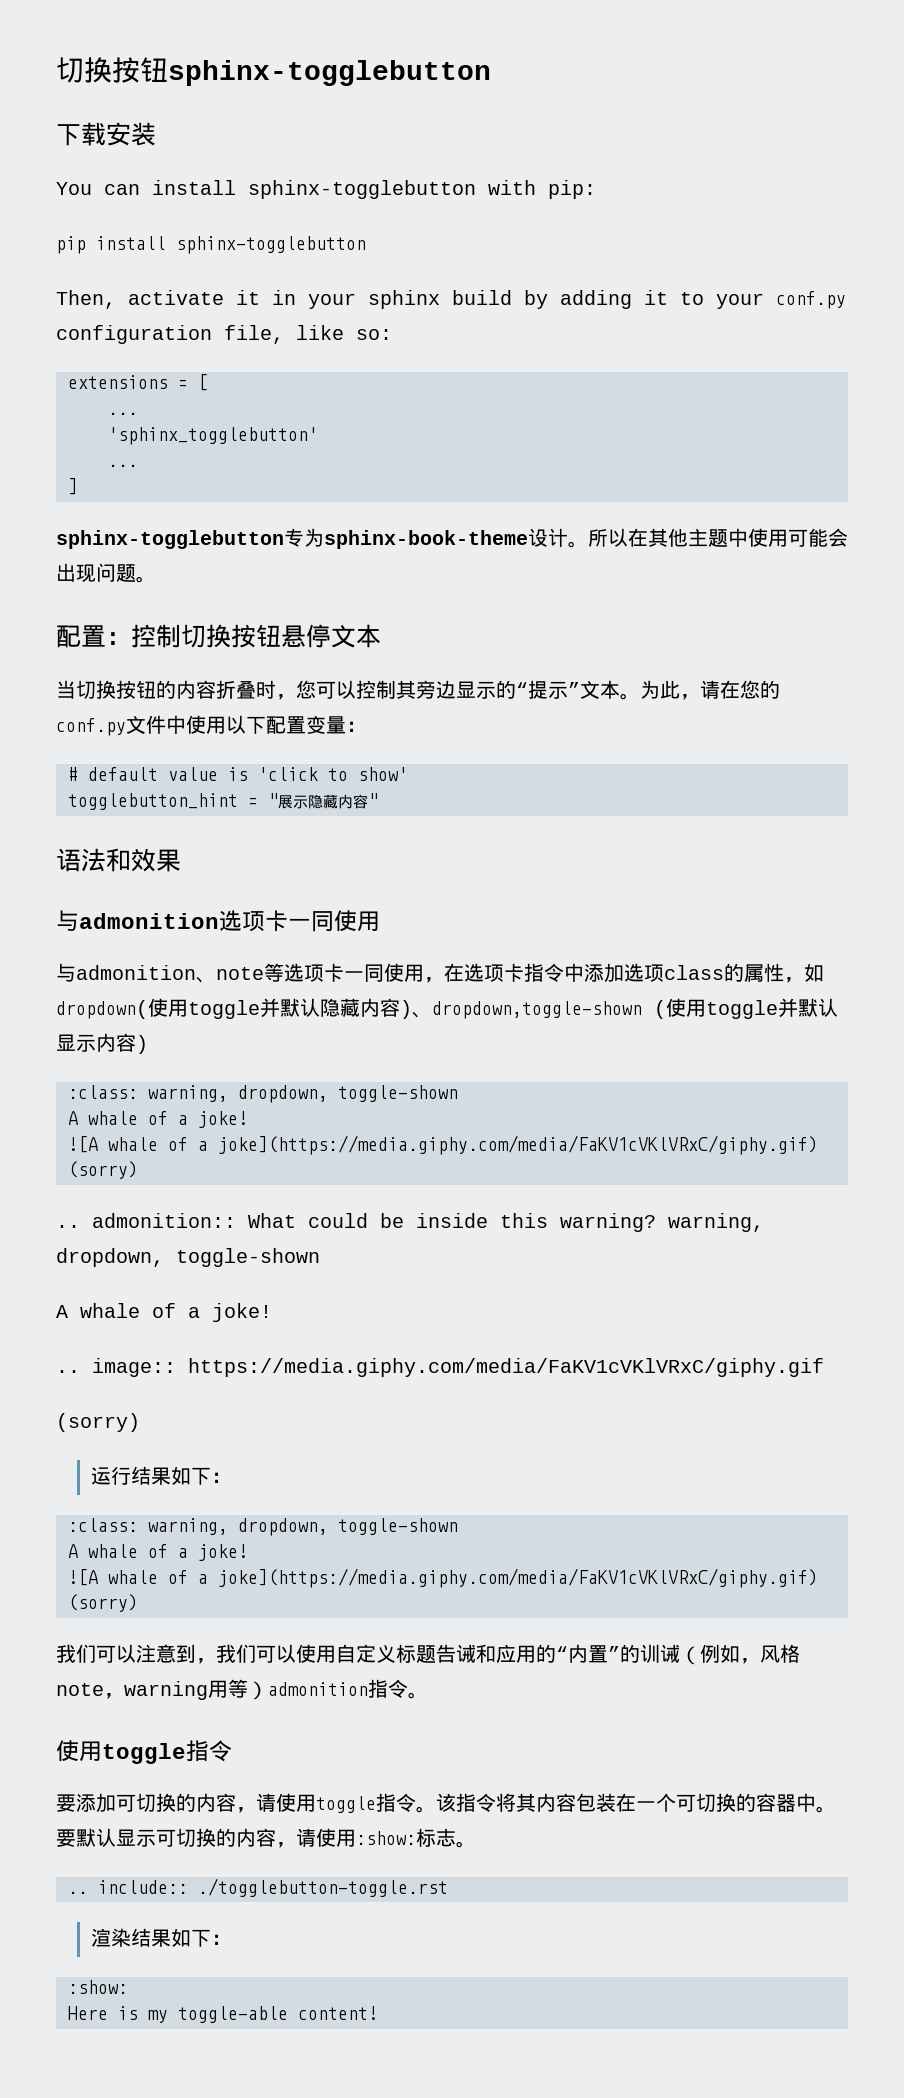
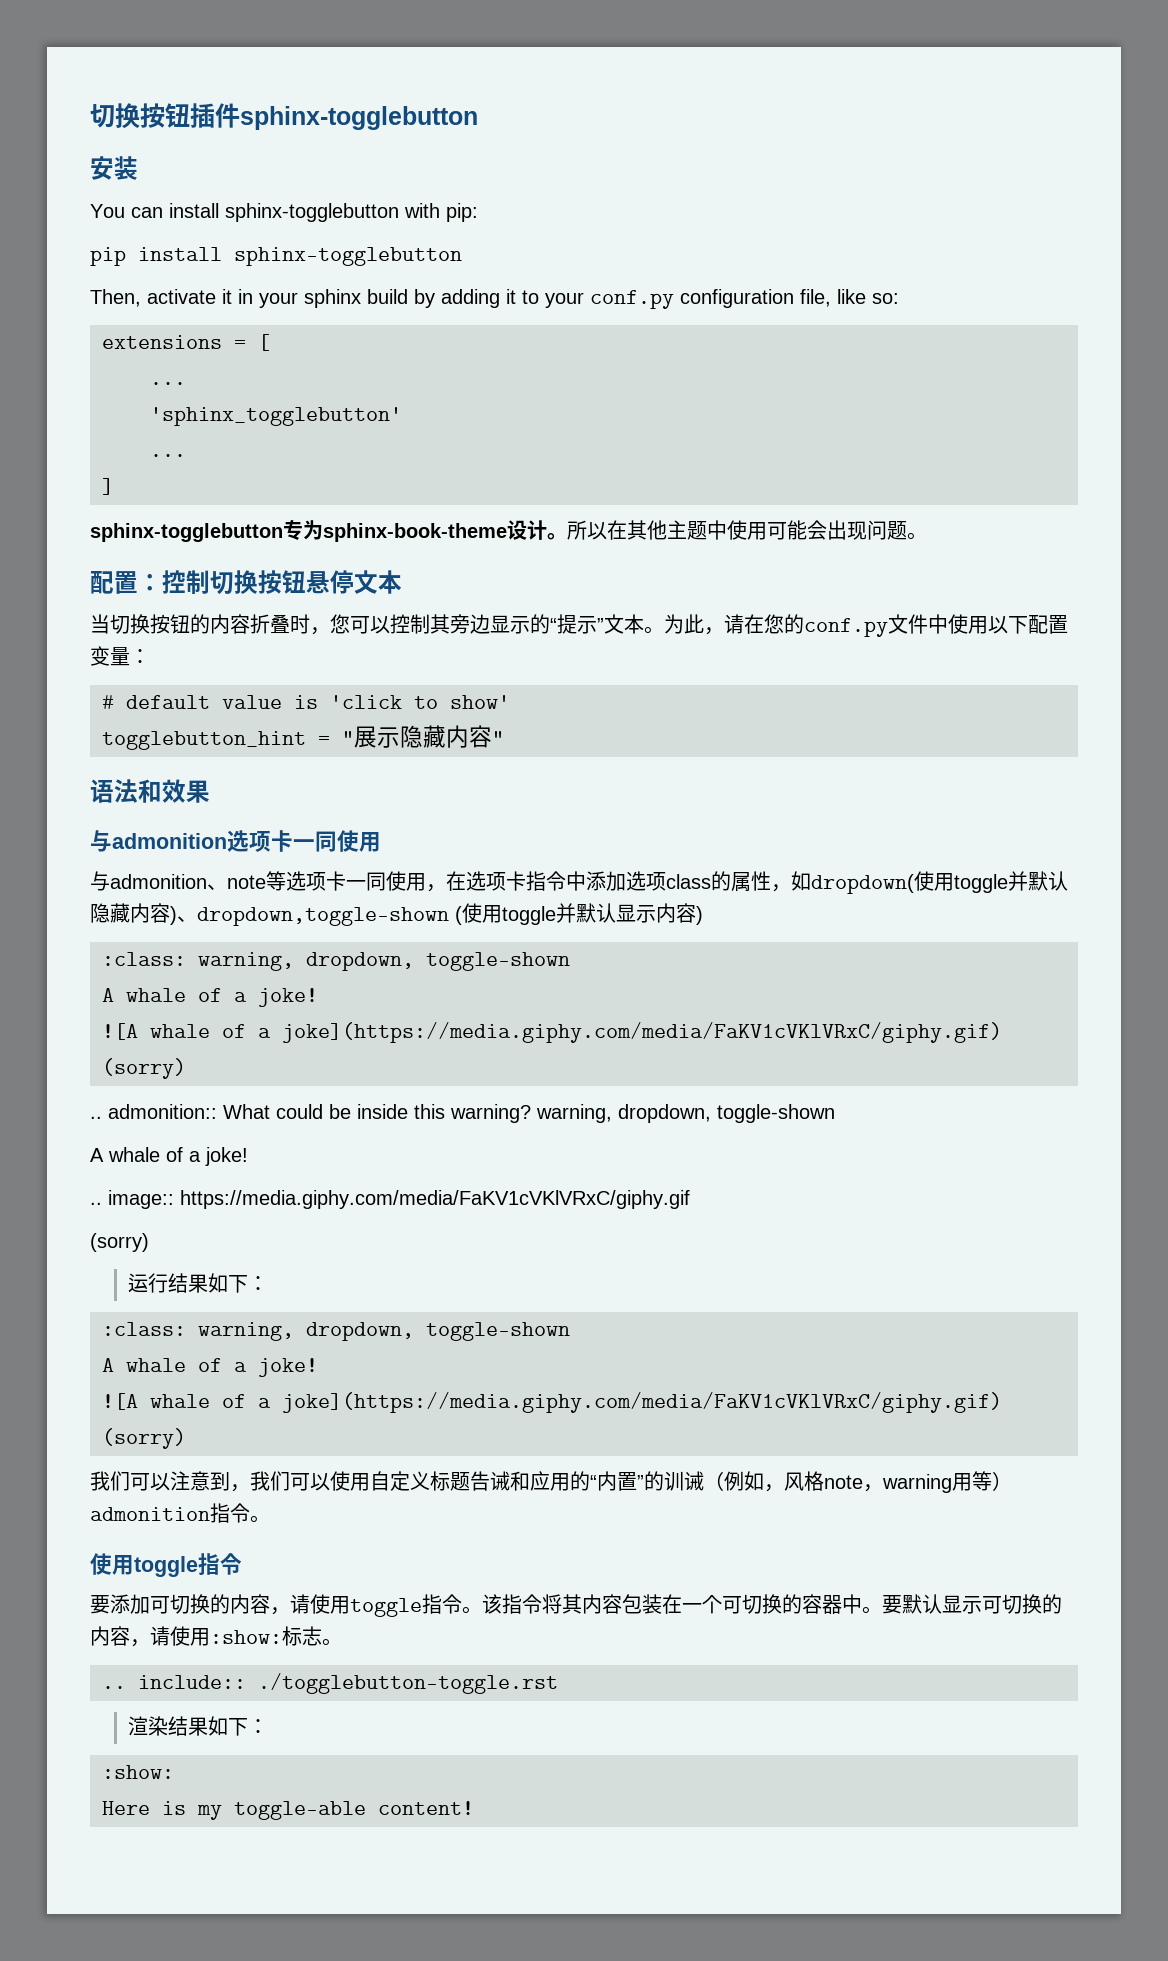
- 切换按钮sphinx-togglebutton
- 下载安装
+ 切换按钮插件sphinx-togglebutton
+ 安装

